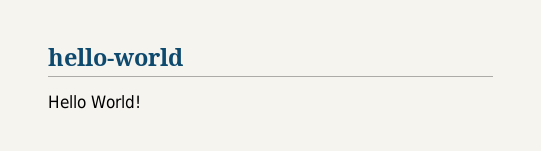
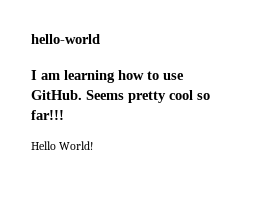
+ I am learning how to use GitHub. Seems pretty cool so far!!!

